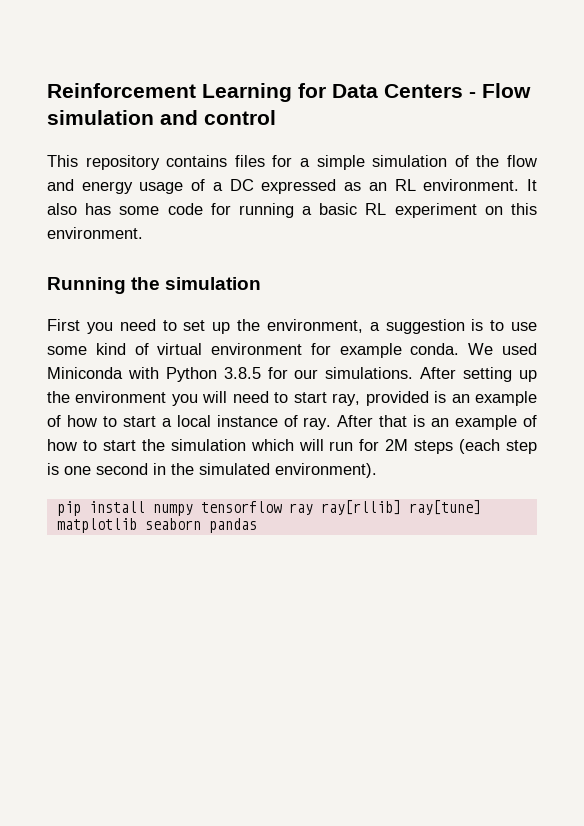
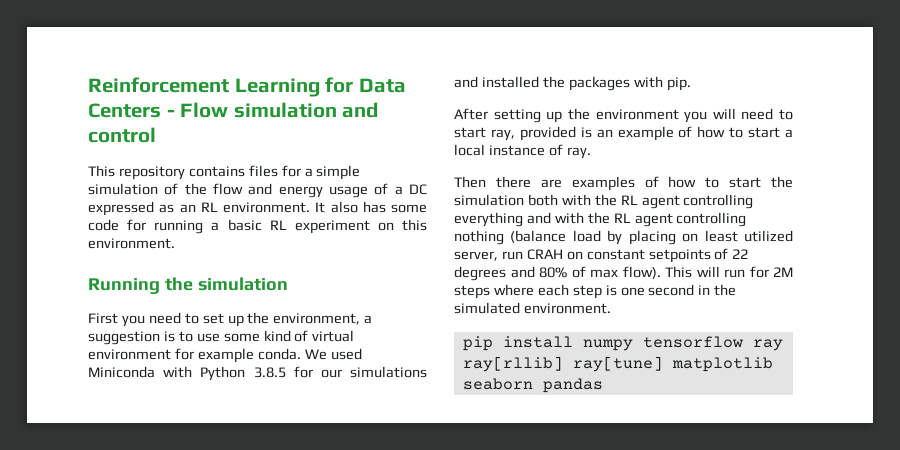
- We used Miniconda with Python 3.8.5 for our simulations. After setting up the environment you will need to start ray, provided is an example of how to start a local instance of ray. After that is an example of how to start the simulation which will run for 2M steps (each step is one second in the simulated environment).
+ We used Miniconda with Python 3.8.5 for our simulations and installed the packages with pip.
+ After setting up the environment you will need to start ray, provided is an example of how to start a local instance of ray.
+ Then there are examples of how to start the simulation both with the RL agent controlling everything and with the RL agent controlling nothing (balance load by placing on least utilized server, run CRAH on constant setpoints of 22 degrees and 80% of max flow). This will run for 2M steps where each step is one second in the simulated environment.

